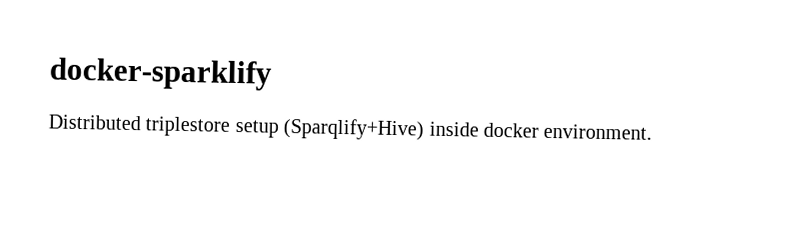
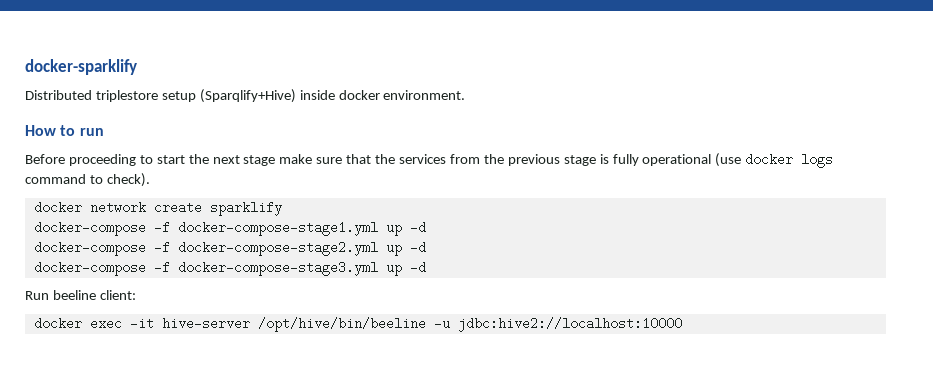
+ How to run
+ Before proceeding to start the next stage make sure that the services from the previous stage is fully operational (use docker logs command to check).
+ docker network create sparklify
+ docker-compose -f docker-compose-stage1.yml up -d
+ docker-compose -f docker-compose-stage2.yml up -d
+ docker-compose -f docker-compose-stage3.yml up -d
+ Run beeline client:
+ docker exec -it hive-server /opt/hive/bin/beeline -u jdbc:hive2://localhost:10000

